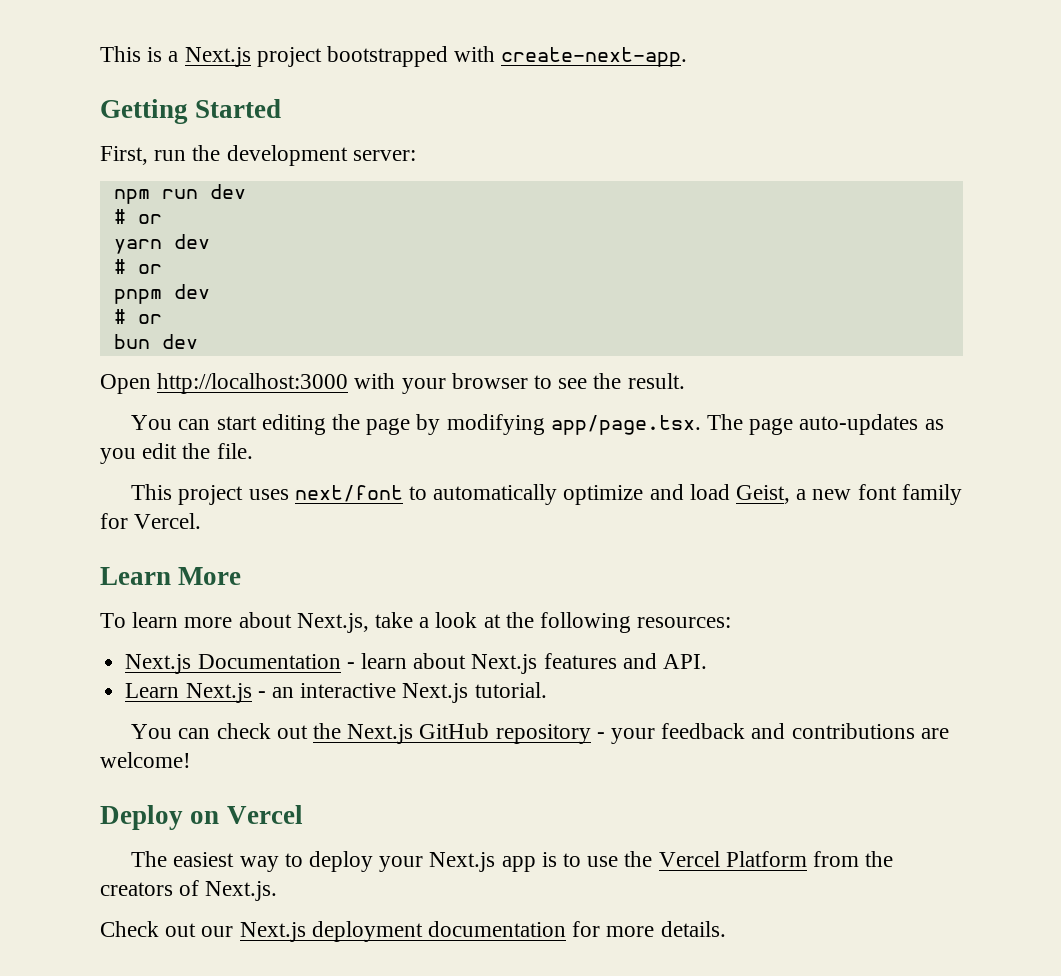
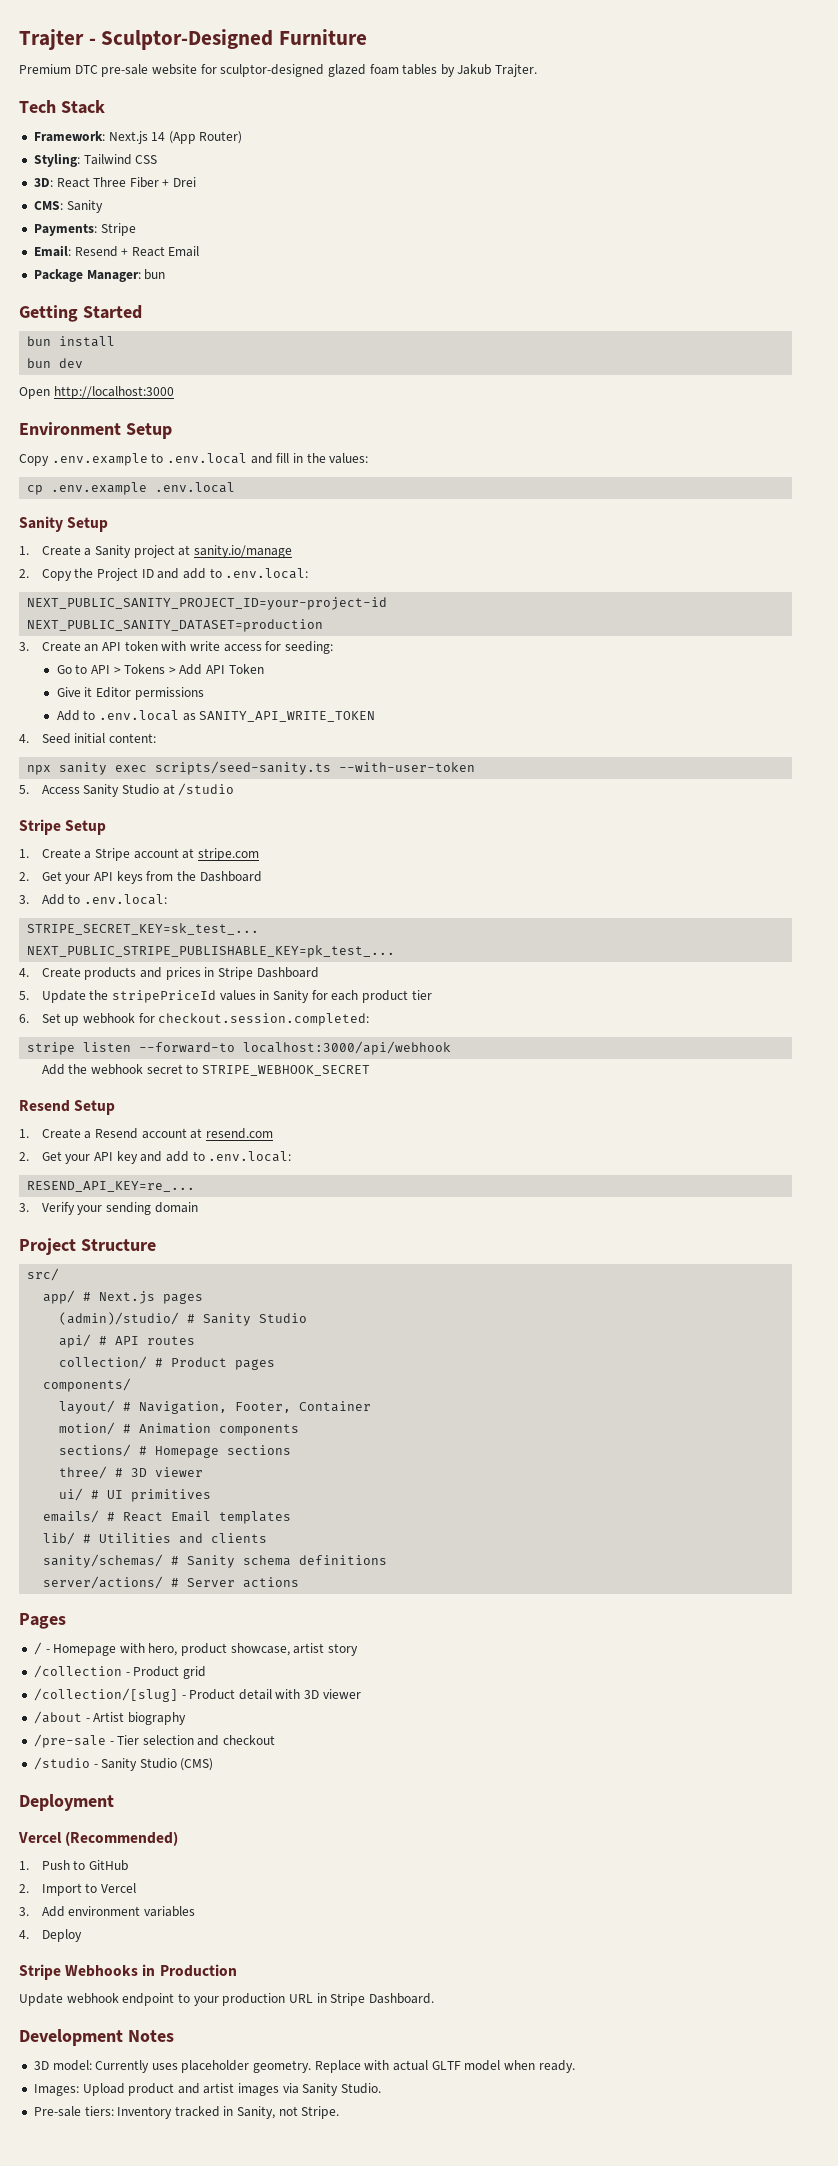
- This is a Next.js project bootstrapped with create-next-app.
+ Trajter - Sculptor-Designed Furniture
+ Premium DTC pre-sale website for sculptor-designed glazed foam tables by Jakub Trajter.
+ Tech Stack
+ Framework: Next.js 14 (App Router)
+ Styling: Tailwind CSS
+ 3D: React Three Fiber + Drei
+ CMS: Sanity
+ Payments: Stripe
+ Email: Resend + React Email
+ Package Manager: bun
  Getting Started
- First, run the development server:
- npm run dev
- # or
- yarn dev
- # or
- pnpm dev
- # or
+ bun install
  bun dev
- Open http://localhost:3000 with your browser to see the result.
- You can start editing the page by modifying app/page.tsx. The page auto-updates as you edit the file.
- This project uses next/font to automatically optimize and load Geist, a new font family for Vercel.
- Learn More
- To learn more about Next.js, take a look at the following resources:
- Next.js Documentation - learn about Next.js features and API.
- Learn Next.js - an interactive Next.js tutorial.
- You can check out the Next.js GitHub repository - your feedback and contributions are welcome!
- Deploy on Vercel
- The easiest way to deploy your Next.js app is to use the Vercel Platform from the creators of Next.js.
- Check out our Next.js deployment documentation for more details.
+ Open http://localhost:3000
+ Environment Setup
+ Copy .env.example to .env.local and fill in the values:
+ cp .env.example .env.local
+ Sanity Setup
+ 1. Create a Sanity project at sanity.io/manage
+ 2. Copy the Project ID and add to .env.local:
+ NEXT_PUBLIC_SANITY_PROJECT_ID=your-project-id
+ NEXT_PUBLIC_SANITY_DATASET=production
+ 3. Create an API token with write access for seeding:
+ Go to API > Tokens > Add API Token
+ Give it Editor permissions
+ Add to .env.local as SANITY_API_WRITE_TOKEN
+ 4. Seed initial content:
+ npx sanity exec scripts/seed-sanity.ts --with-user-token
+ 5. Access Sanity Studio at /studio
+ Stripe Setup
+ 1. Create a Stripe account at stripe.com
+ 2. Get your API keys from the Dashboard
+ 3. Add to .env.local:
+ STRIPE_SECRET_KEY=sk_test_...
+ NEXT_PUBLIC_STRIPE_PUBLISHABLE_KEY=pk_test_...
+ 4. Create products and prices in Stripe Dashboard
+ 5. Update the stripePriceId values in Sanity for each product tier
+ 6. Set up webhook for checkout.session.completed:
+ stripe listen --forward-to localhost:3000/api/webhook
+ Add the webhook secret to STRIPE_WEBHOOK_SECRET
+ Resend Setup
+ 1. Create a Resend account at resend.com
+ 2. Get your API key and add to .env.local:
+ RESEND_API_KEY=re_...
+ 3. Verify your sending domain
+ Project Structure
+ src/
+ app/ # Next.js pages
+ (admin)/studio/ # Sanity Studio
+ api/ # API routes
+ collection/ # Product pages
+ components/
+ layout/ # Navigation, Footer, Container
+ motion/ # Animation components
+ sections/ # Homepage sections
+ three/ # 3D viewer
+ ui/ # UI primitives
+ emails/ # React Email templates
+ lib/ # Utilities and clients
+ sanity/schemas/ # Sanity schema definitions
+ server/actions/ # Server actions
+ Pages
+ / - Homepage with hero, product showcase, artist story
+ /collection - Product grid
+ /collection/[slug] - Product detail with 3D viewer
+ /about - Artist biography
+ /pre-sale - Tier selection and checkout
+ /studio - Sanity Studio (CMS)
+ Deployment
+ Vercel (Recommended)
+ 1. Push to GitHub
+ 2. Import to Vercel
+ 3. Add environment variables
+ 4. Deploy
+ Stripe Webhooks in Production
+ Update webhook endpoint to your production URL in Stripe Dashboard.
+ Development Notes
+ 3D model: Currently uses placeholder geometry. Replace with actual GLTF model when ready.
+ Images: Upload product and artist images via Sanity Studio.
+ Pre-sale tiers: Inventory tracked in Sanity, not Stripe.

